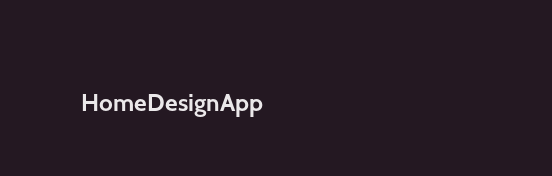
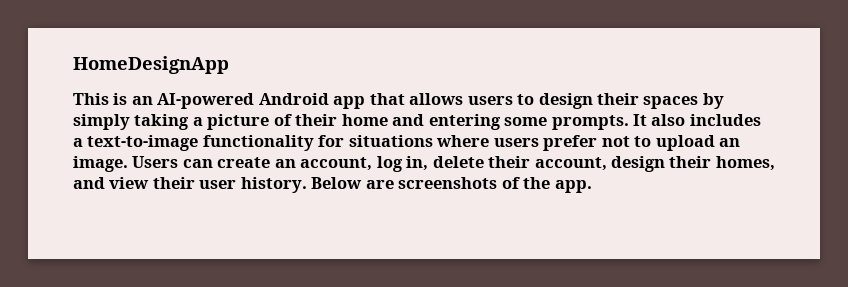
+ This is an AI-powered Android app that allows users to design their spaces by simply taking a picture of their home and entering some prompts. It also includes a text-to-image functionality for situations where users prefer not to upload an image. Users can create an account, log in, delete their account, design their homes, and view their user history. Below are screenshots of the app.

